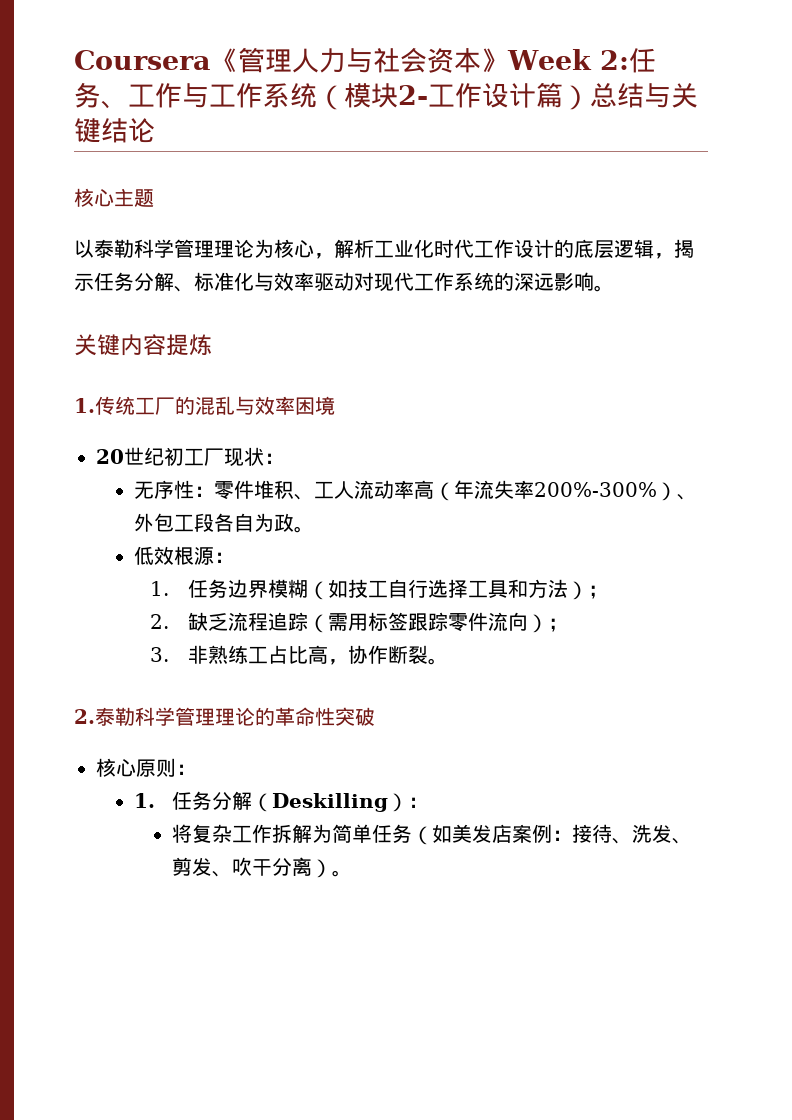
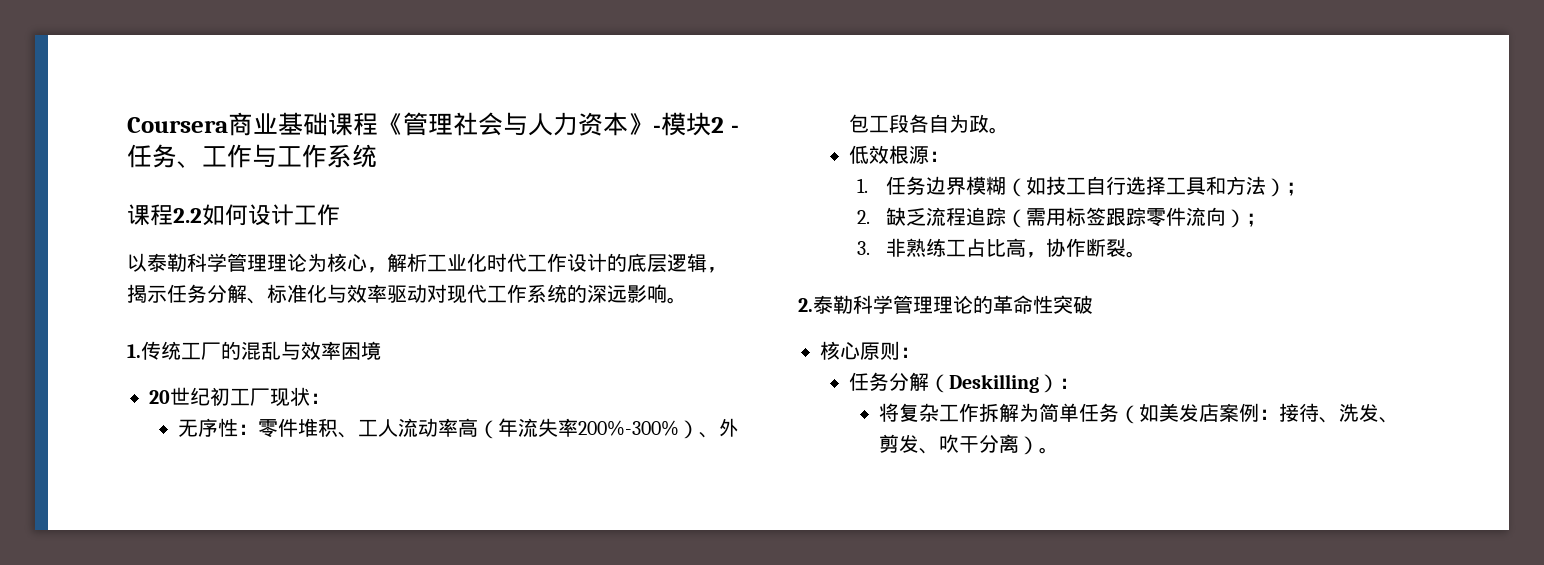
- Coursera《管理人力与社会资本》Week 2:任务、工作与工作系统（模块2-工作设计篇）总结与关键结论
- 核心主题
+ Coursera商业基础课程《管理社会与人力资本》-模块2 -任务、工作与工作系统
+ 课程2.2如何设计工作
- 关键内容提炼
- 1.任务分解（Deskilling）：
+ 任务分解（Deskilling）：

